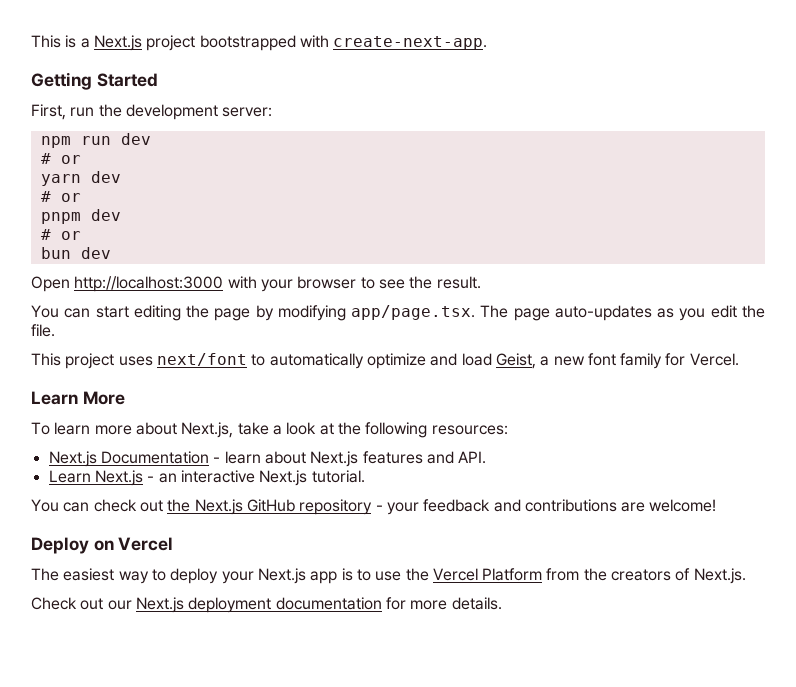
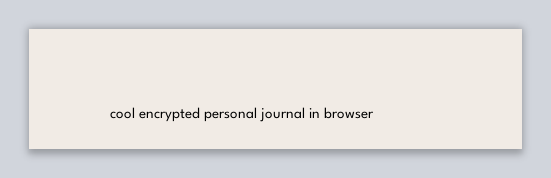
- This is a Next.js project bootstrapped with create-next-app.
- Getting Started
- First, run the development server:
- npm run dev
- # or
- yarn dev
- # or
- pnpm dev
- # or
- bun dev
- Open http://localhost:3000 with your browser to see the result.
- You can start editing the page by modifying app/page.tsx. The page auto-updates as you edit the file.
- This project uses next/font to automatically optimize and load Geist, a new font family for Vercel.
- Learn More
- To learn more about Next.js, take a look at the following resources:
- Next.js Documentation - learn about Next.js features and API.
- Learn Next.js - an interactive Next.js tutorial.
- You can check out the Next.js GitHub repository - your feedback and contributions are welcome!
- Deploy on Vercel
- The easiest way to deploy your Next.js app is to use the Vercel Platform from the creators of Next.js.
- Check out our Next.js deployment documentation for more details.
+ cool encrypted personal journal in browser

